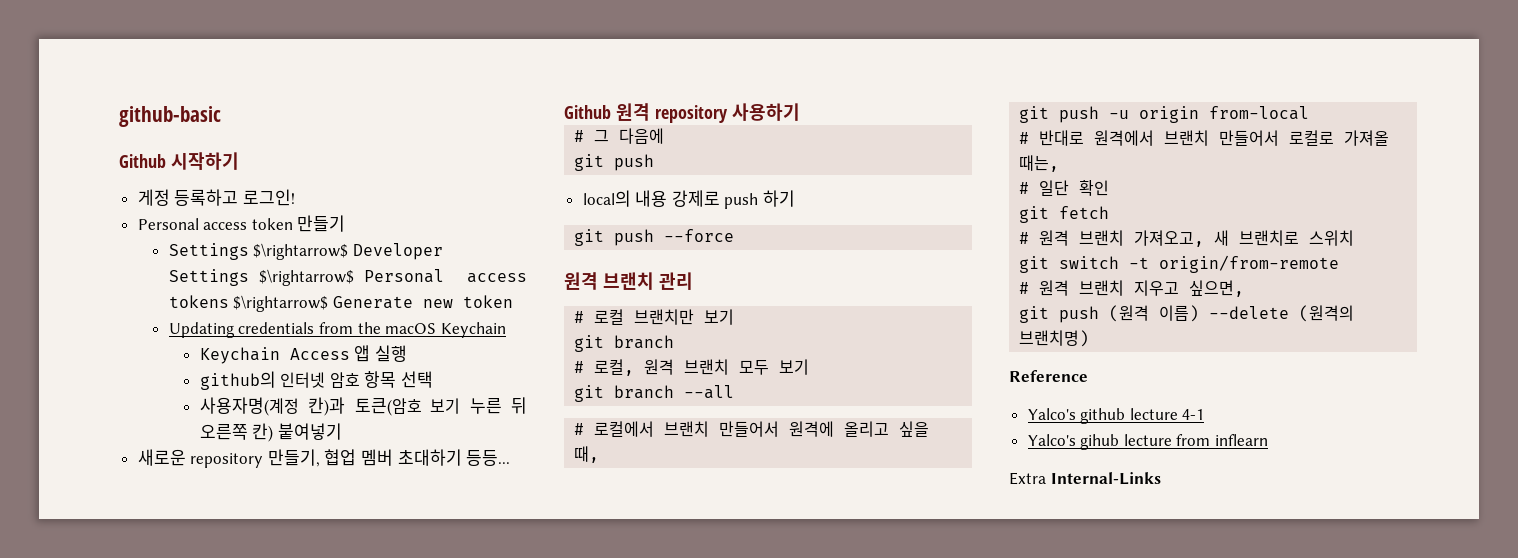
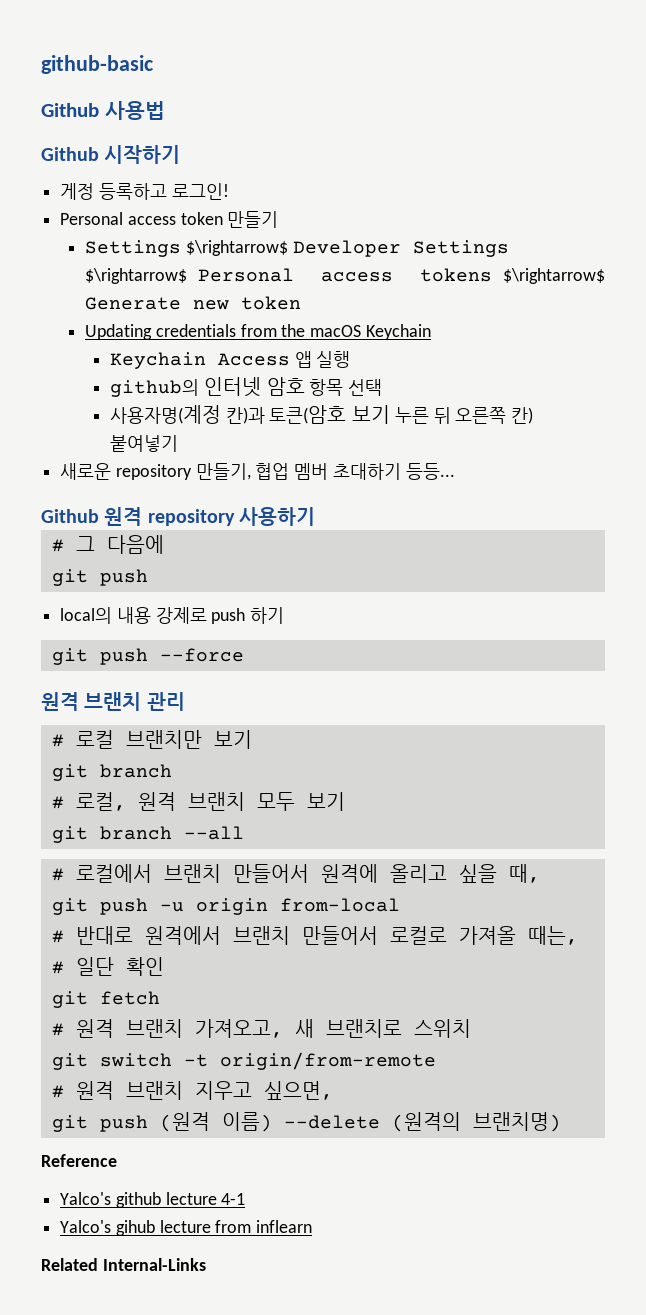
+ Github 사용법
- Extra Internal-Links
+ Related Internal-Links

